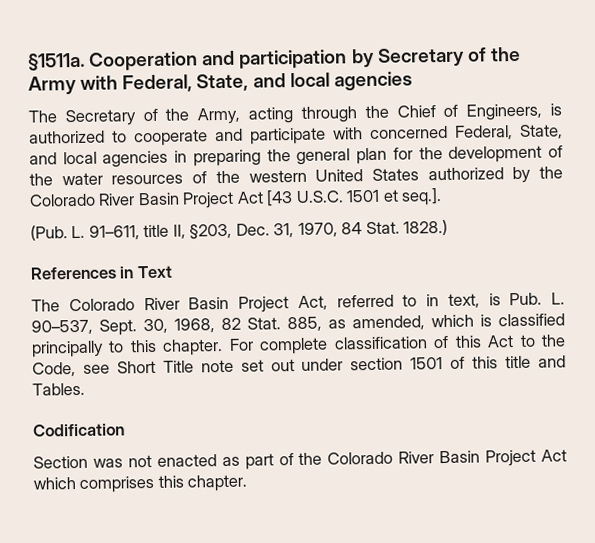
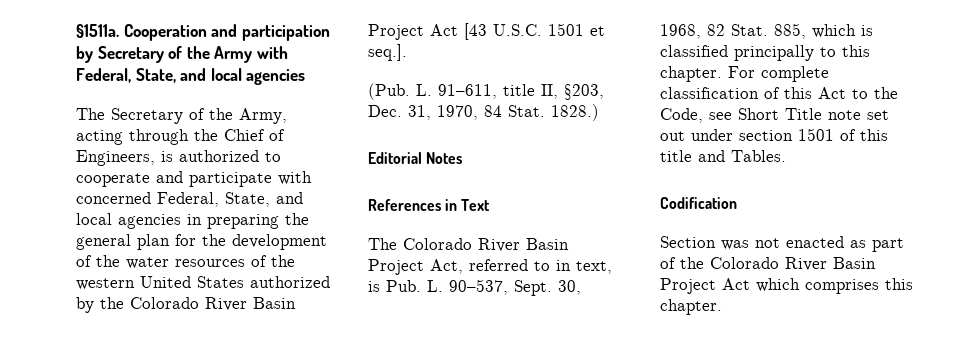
+ Editorial Notes
- 885, as amended, which is classified principally to this chapter.
+ 885, which is classified principally to this chapter.

